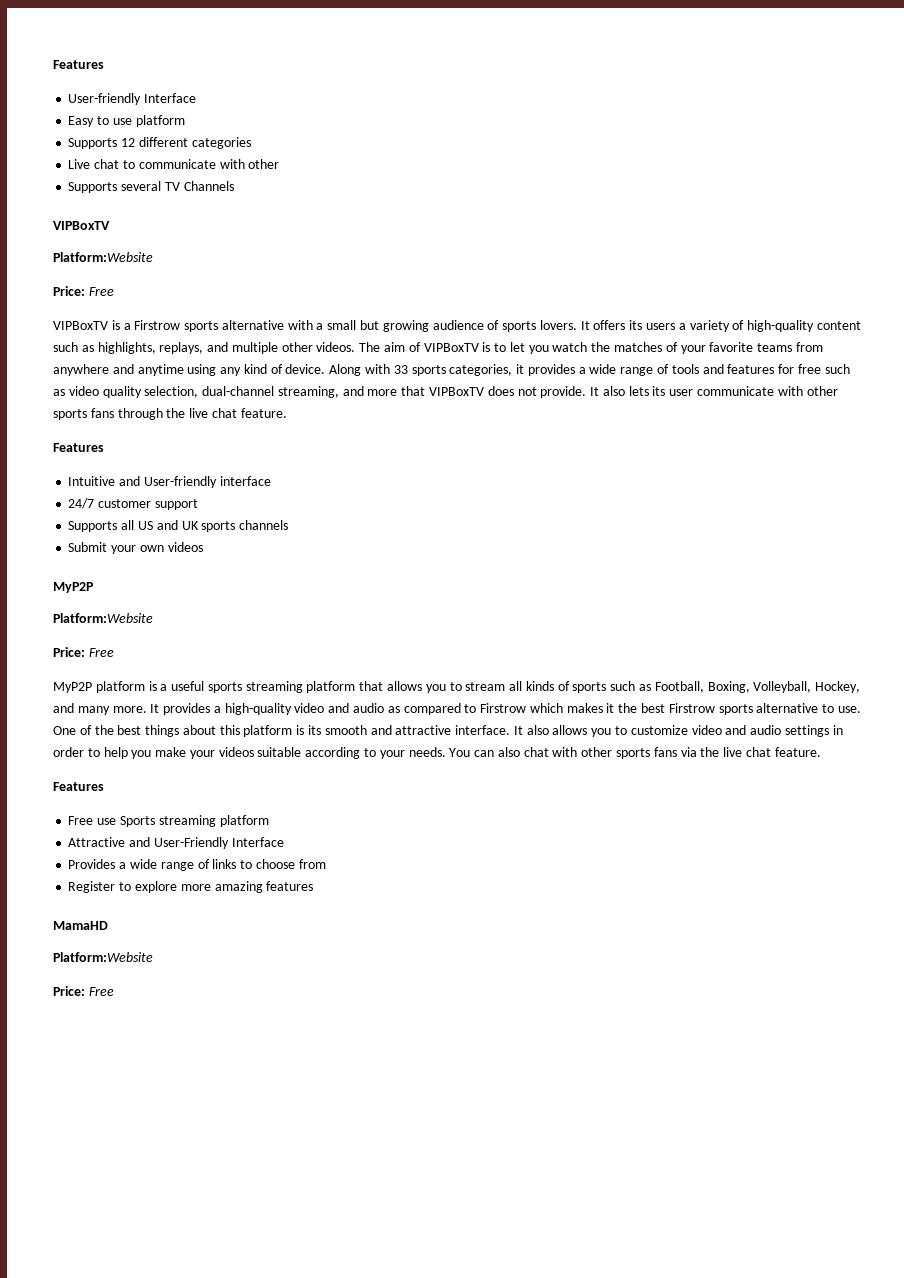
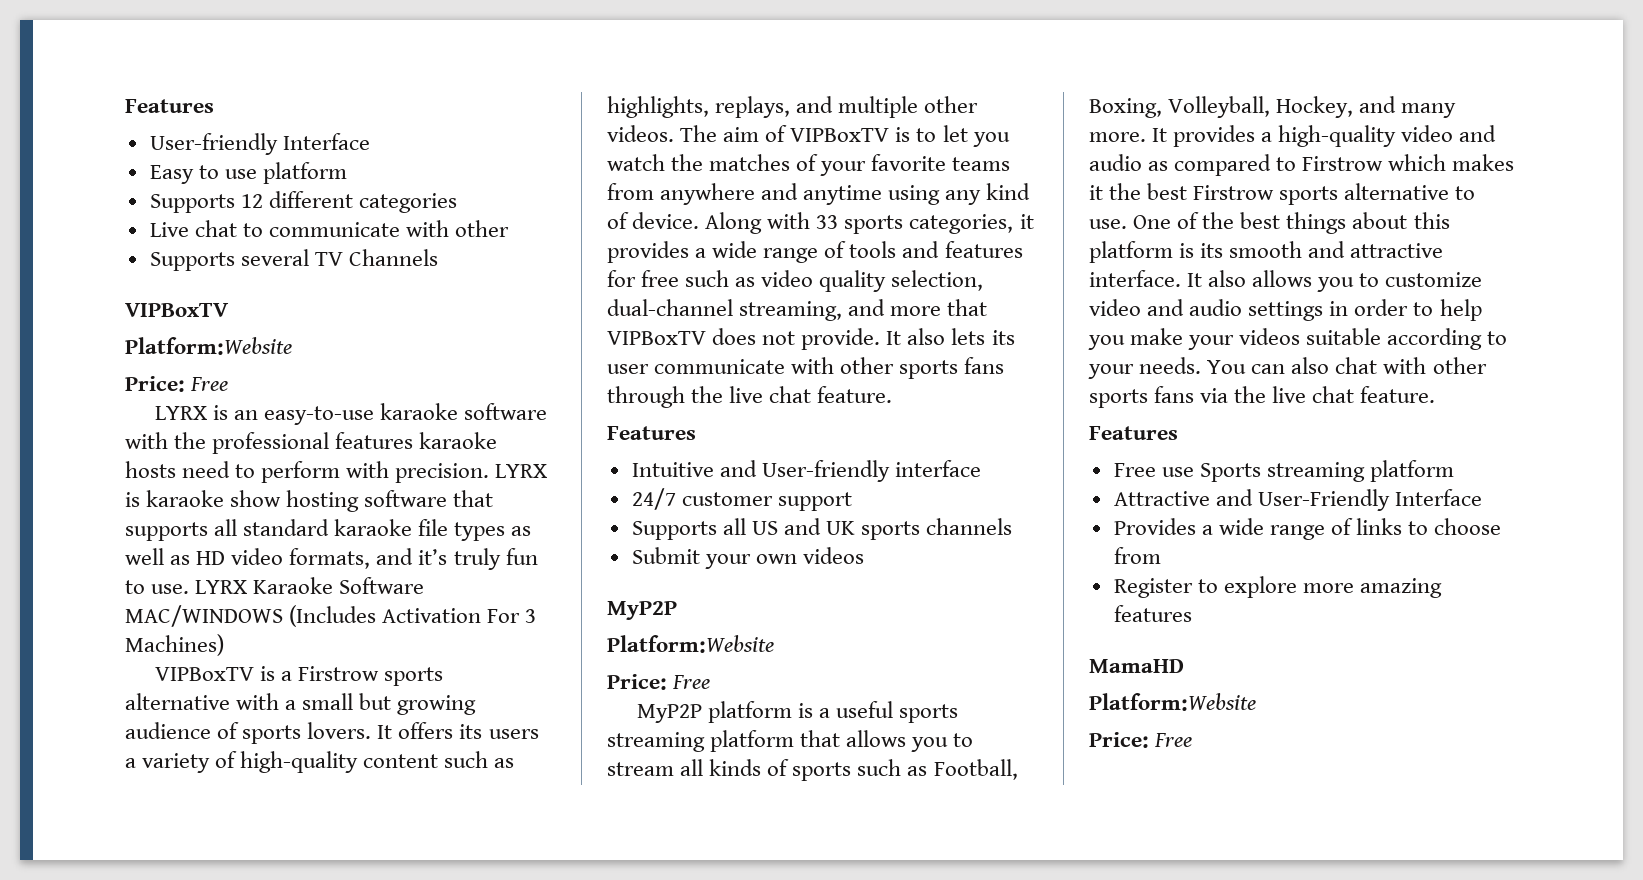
+ LYRX is an easy-to-use karaoke software with the professional features karaoke hosts need to perform with precision. LYRX is karaoke show hosting software that supports all standard karaoke file types as well as HD video formats, and it’s truly fun to use. LYRX Karaoke Software MAC/WINDOWS (Includes Activation For 3 Machines)

